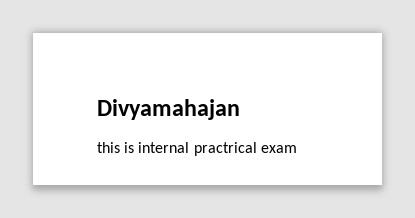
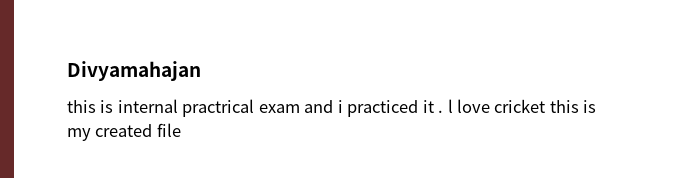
- this is internal practrical exam
+ this is internal practrical exam and i practiced it . l love cricket this is my created file

